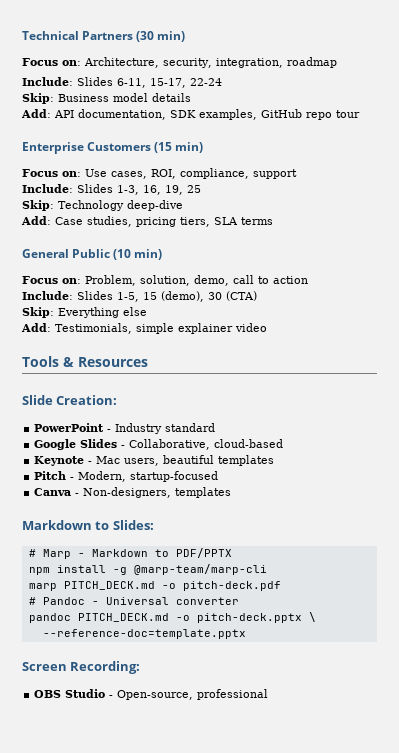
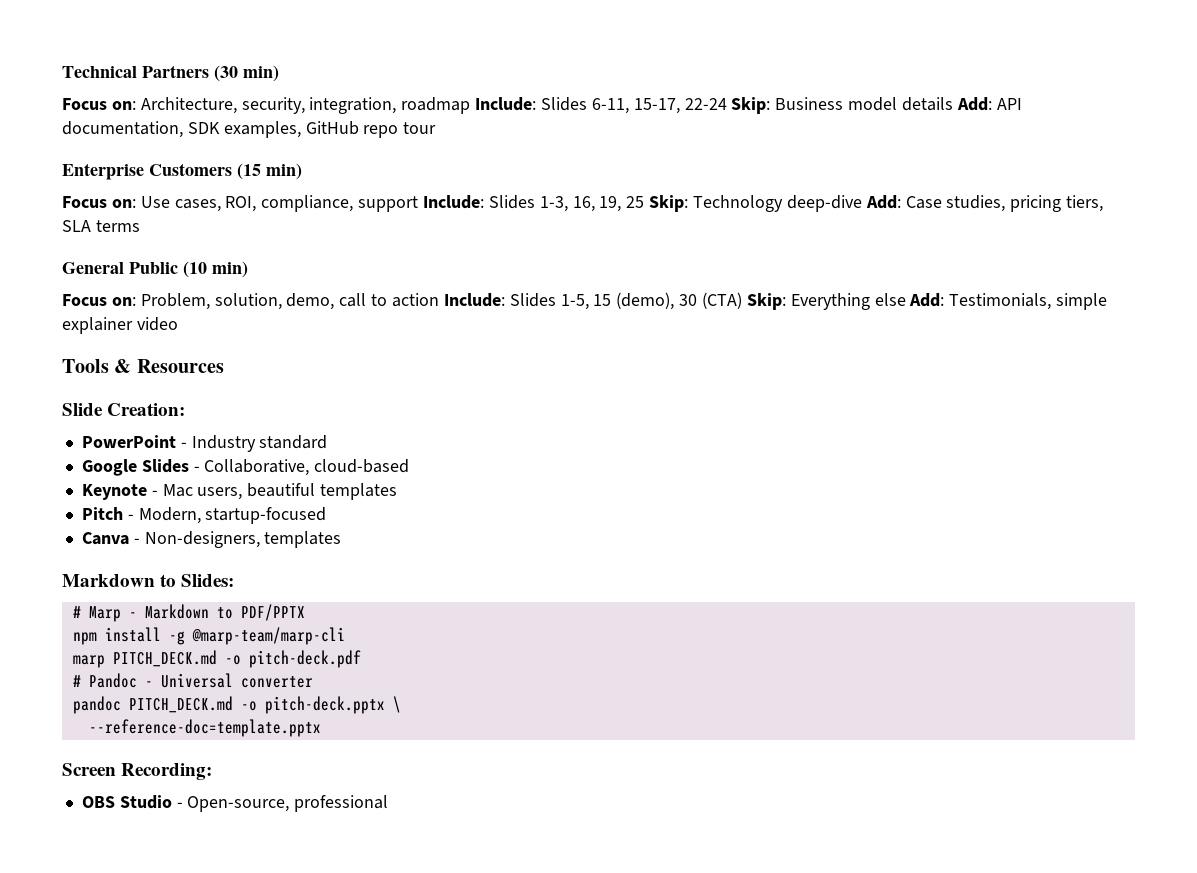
- Focus on: Architecture, security, integration, roadmap
- Include: Slides 6-11, 15-17, 22-24
- Skip: Business model details
- Add: API documentation, SDK examples, GitHub repo tour
+ Focus on: Architecture, security, integration, roadmap Include: Slides 6-11, 15-17, 22-24 Skip: Business model details Add: API documentation, SDK examples, GitHub repo tour
- Focus on: Use cases, ROI, compliance, support
- Include: Slides 1-3, 16, 19, 25
- Skip: Technology deep-dive
- Add: Case studies, pricing tiers, SLA terms
+ Focus on: Use cases, ROI, compliance, support Include: Slides 1-3, 16, 19, 25 Skip: Technology deep-dive Add: Case studies, pricing tiers, SLA terms
- Focus on: Problem, solution, demo, call to action
- Include: Slides 1-5, 15 (demo), 30 (CTA)
- Skip: Everything else
- Add: Testimonials, simple explainer video
+ Focus on: Problem, solution, demo, call to action Include: Slides 1-5, 15 (demo), 30 (CTA) Skip: Everything else Add: Testimonials, simple explainer video

